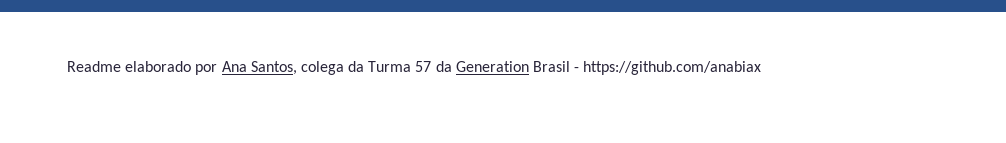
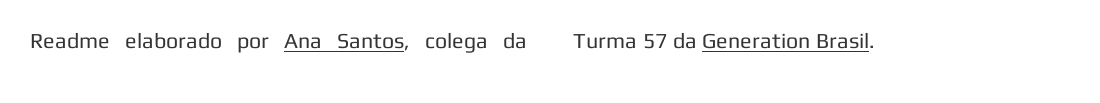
- Readme elaborado por Ana Santos, colega da Turma 57 da Generation Brasil - https://github.com/anabiax
+ Readme elaborado por Ana Santos, colega da Turma 57 da Generation Brasil.

